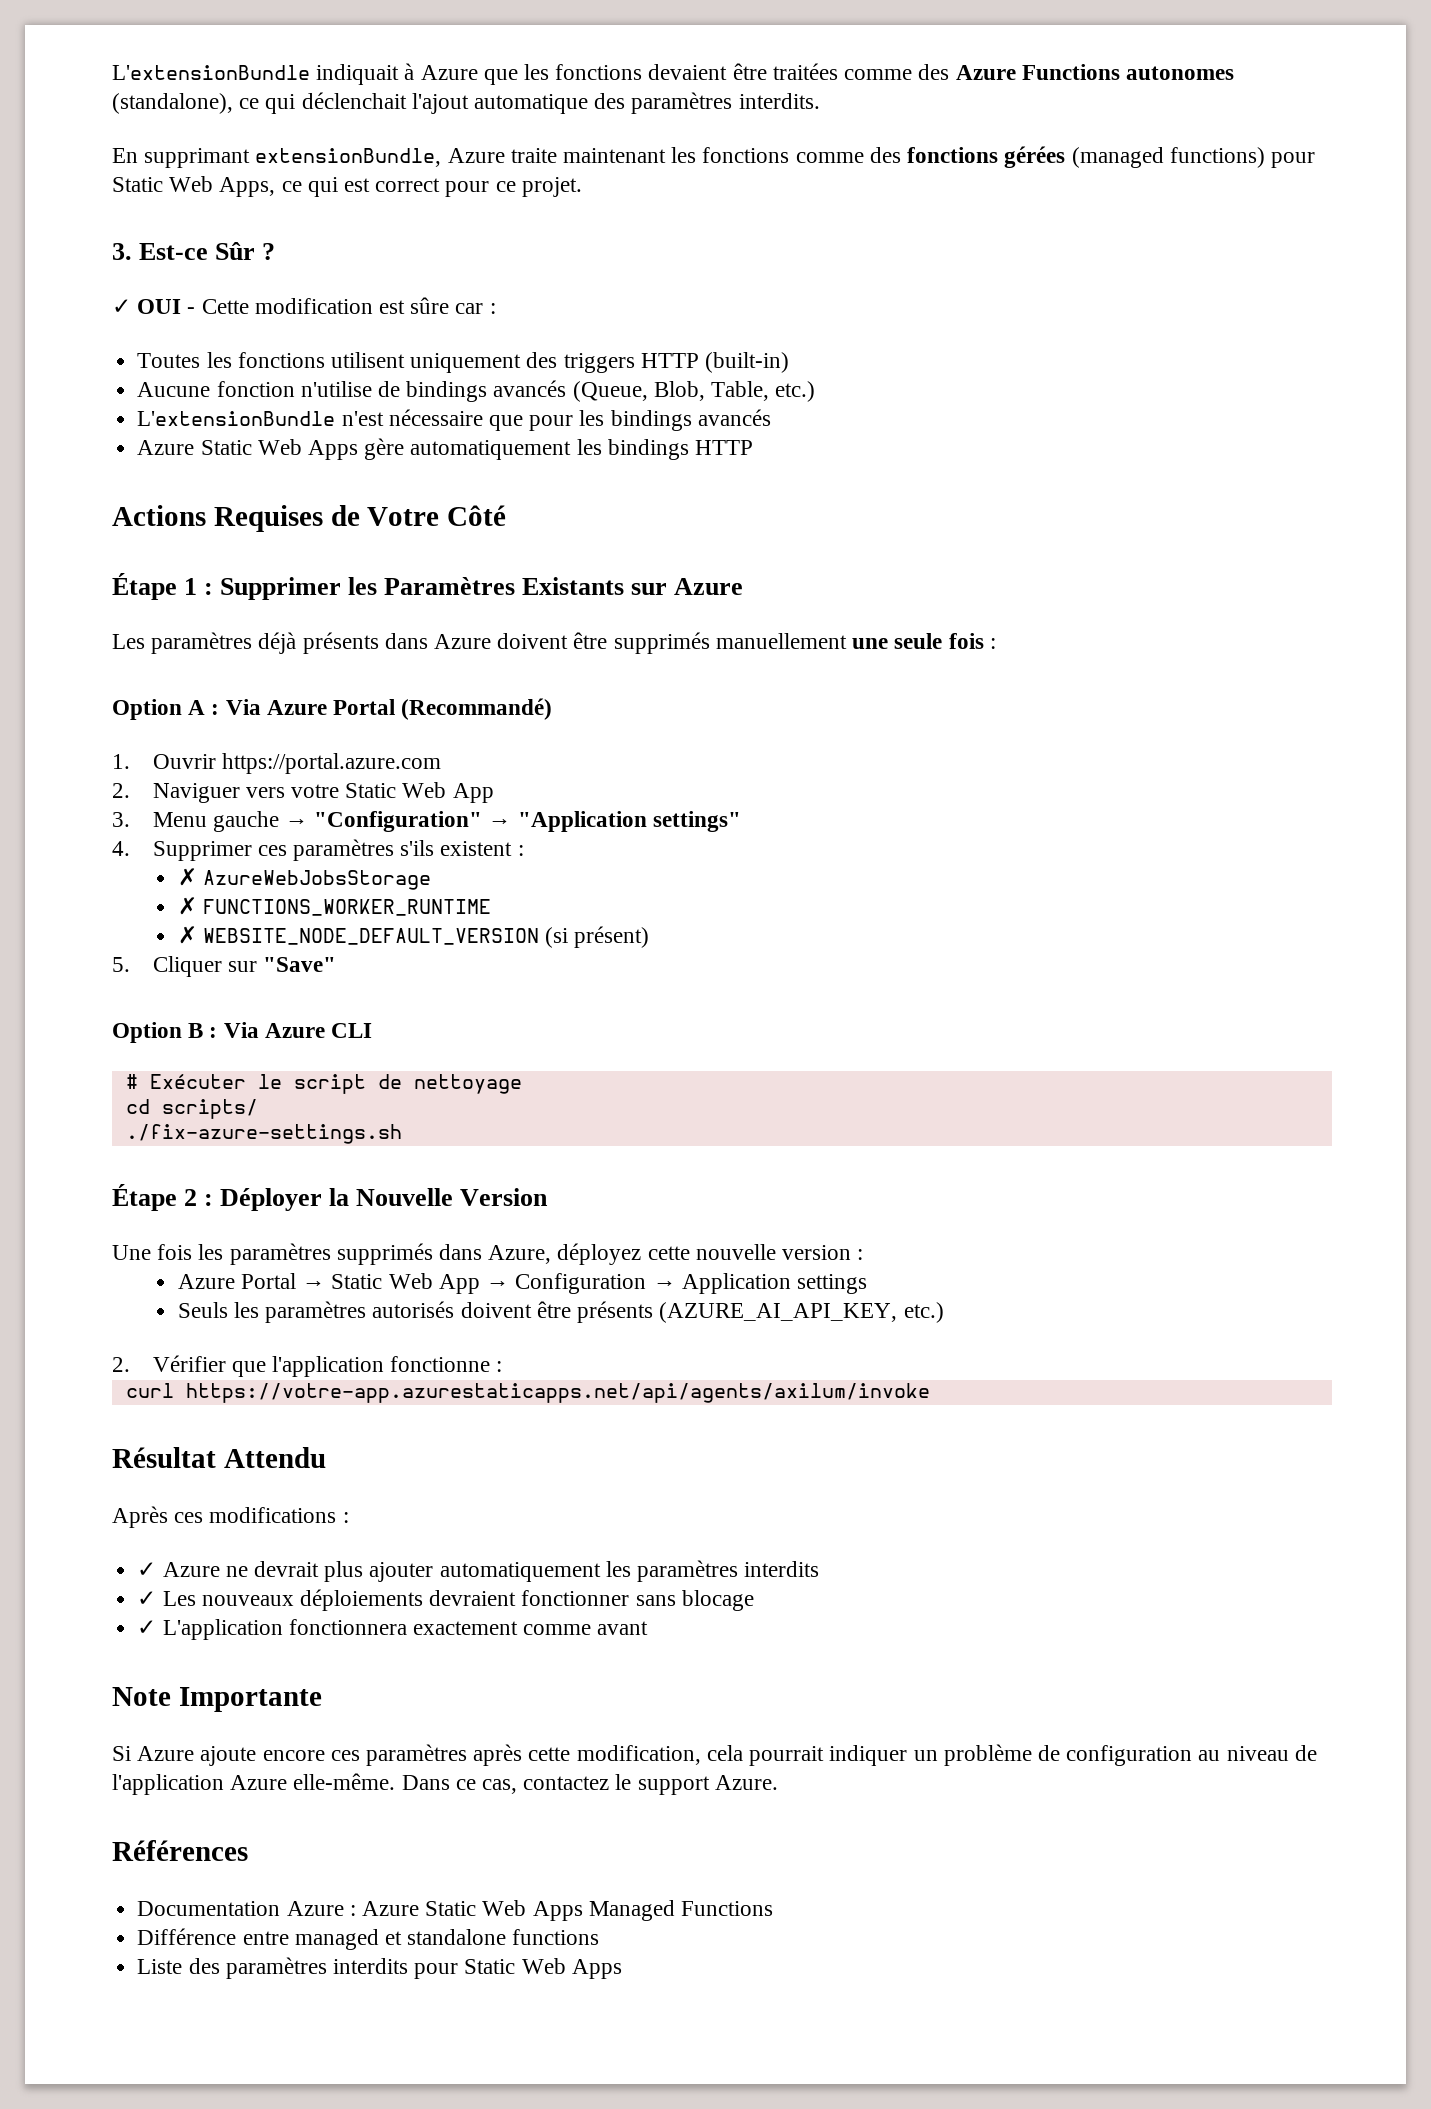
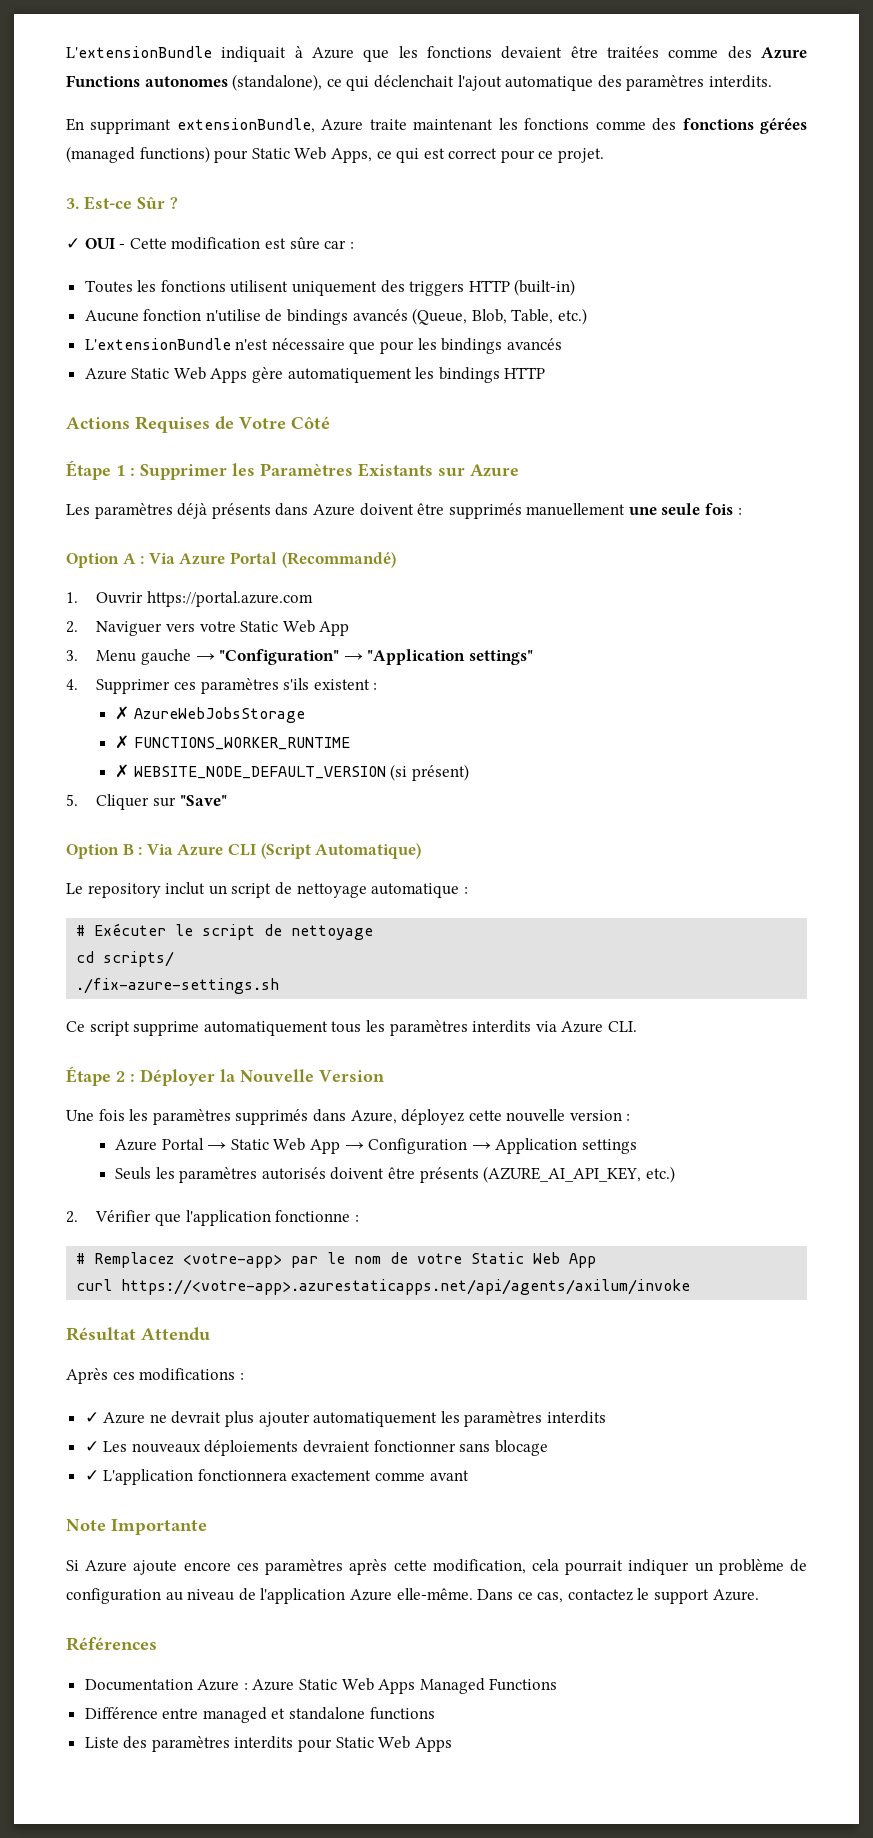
- Option B : Via Azure CLI
+ Option B : Via Azure CLI (Script Automatique)
+ Le repository inclut un script de nettoyage automatique :
+ Ce script supprime automatiquement tous les paramètres interdits via Azure CLI.
+ # Remplacez <votre-app> par le nom de votre Static Web App
- curl https://votre-app.azurestaticapps.net/api/agents/axilum/invoke
+ curl https://<votre-app>.azurestaticapps.net/api/agents/axilum/invoke

